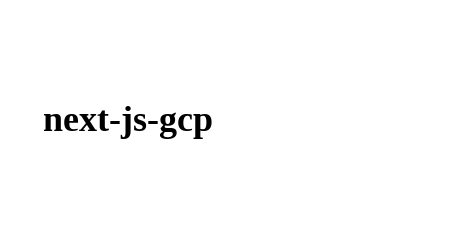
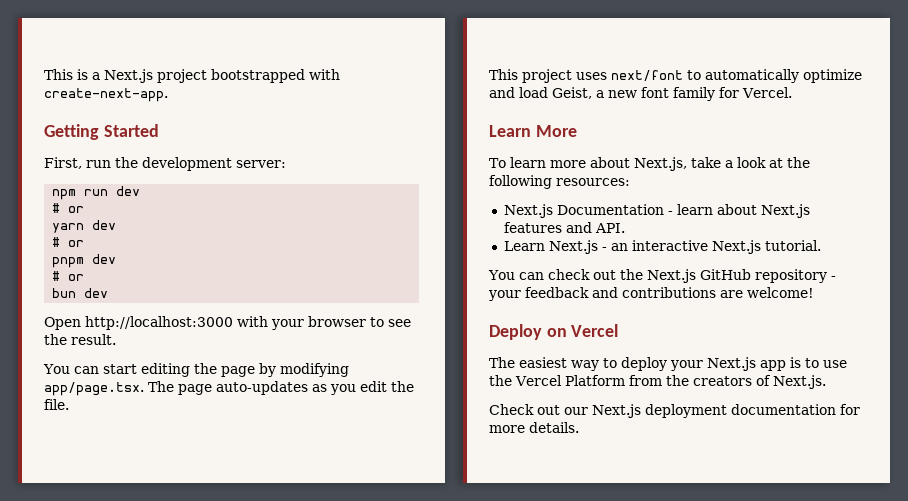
- next-js-gcp
+ This is a Next.js project bootstrapped with create-next-app.
+ Getting Started
+ First, run the development server:
+ npm run dev
+ # or
+ yarn dev
+ # or
+ pnpm dev
+ # or
+ bun dev
+ Open http://localhost:3000 with your browser to see the result.
+ You can start editing the page by modifying app/page.tsx. The page auto-updates as you edit the file.
+ This project uses next/font to automatically optimize and load Geist, a new font family for Vercel.
+ Learn More
+ To learn more about Next.js, take a look at the following resources:
+ Next.js Documentation - learn about Next.js features and API.
+ Learn Next.js - an interactive Next.js tutorial.
+ You can check out the Next.js GitHub repository - your feedback and contributions are welcome!
+ Deploy on Vercel
+ The easiest way to deploy your Next.js app is to use the Vercel Platform from the creators of Next.js.
+ Check out our Next.js deployment documentation for more details.

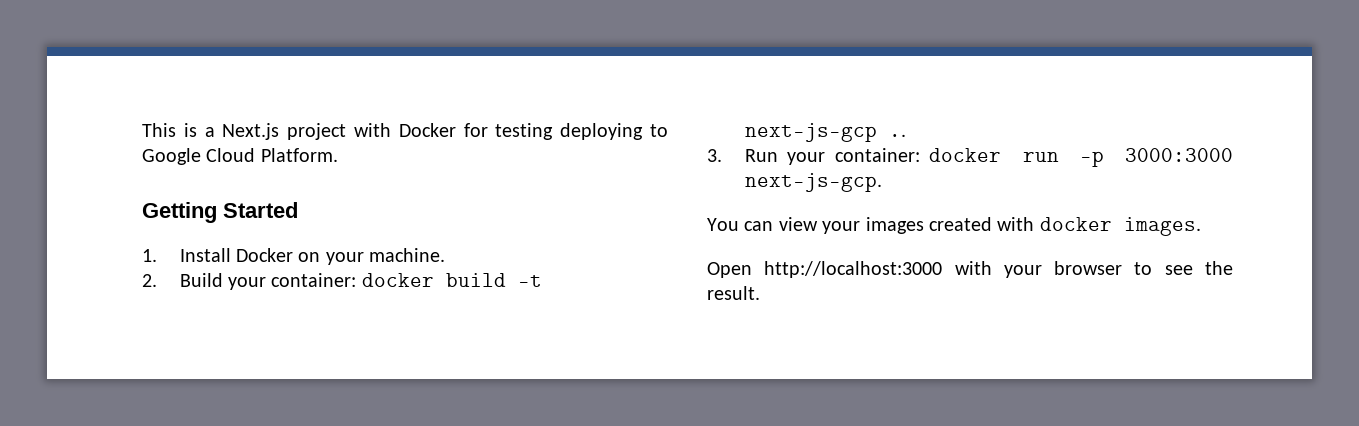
- This is a Next.js project bootstrapped with create-next-app.
+ This is a Next.js project with Docker for testing deploying to Google Cloud Platform.
  Getting Started
- First, run the development server:
- npm run dev
- # or
- yarn dev
- # or
- pnpm dev
- # or
- bun dev
+ 1. Install Docker on your machine.
+ 2. Build your container: docker build -t next-js-gcp ..
+ 3. Run your container: docker run -p 3000:3000 next-js-gcp.
+ You can view your images created with docker images.
- You can start editing the page by modifying app/page.tsx. The page auto-updates as you edit the file.
- This project uses next/font to automatically optimize and load Geist, a new font family for Vercel.
- Learn More
- To learn more about Next.js, take a look at the following resources:
- Next.js Documentation - learn about Next.js features and API.
- Learn Next.js - an interactive Next.js tutorial.
- You can check out the Next.js GitHub repository - your feedback and contributions are welcome!
- Deploy on Vercel
- The easiest way to deploy your Next.js app is to use the Vercel Platform from the creators of Next.js.
- Check out our Next.js deployment documentation for more details.

